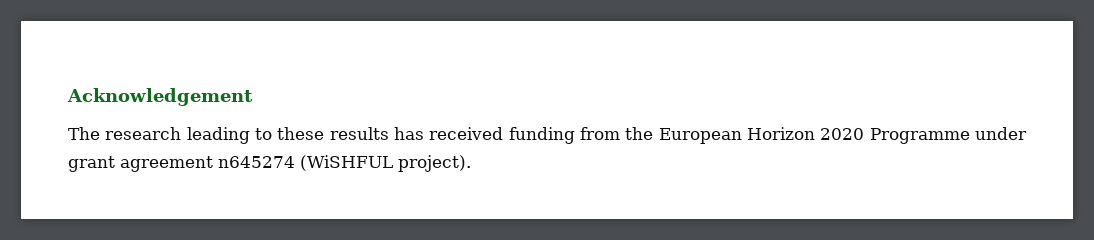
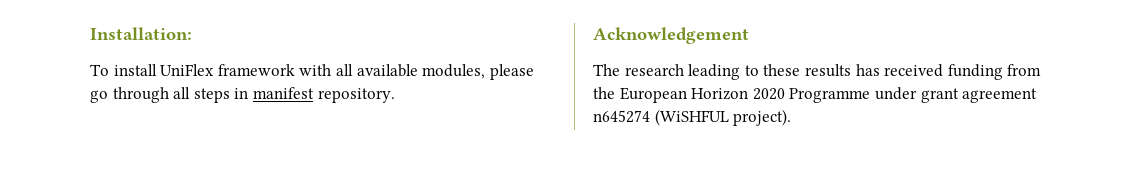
+ Installation:
+ To install UniFlex framework with all available modules, please go through all steps in manifest repository.

